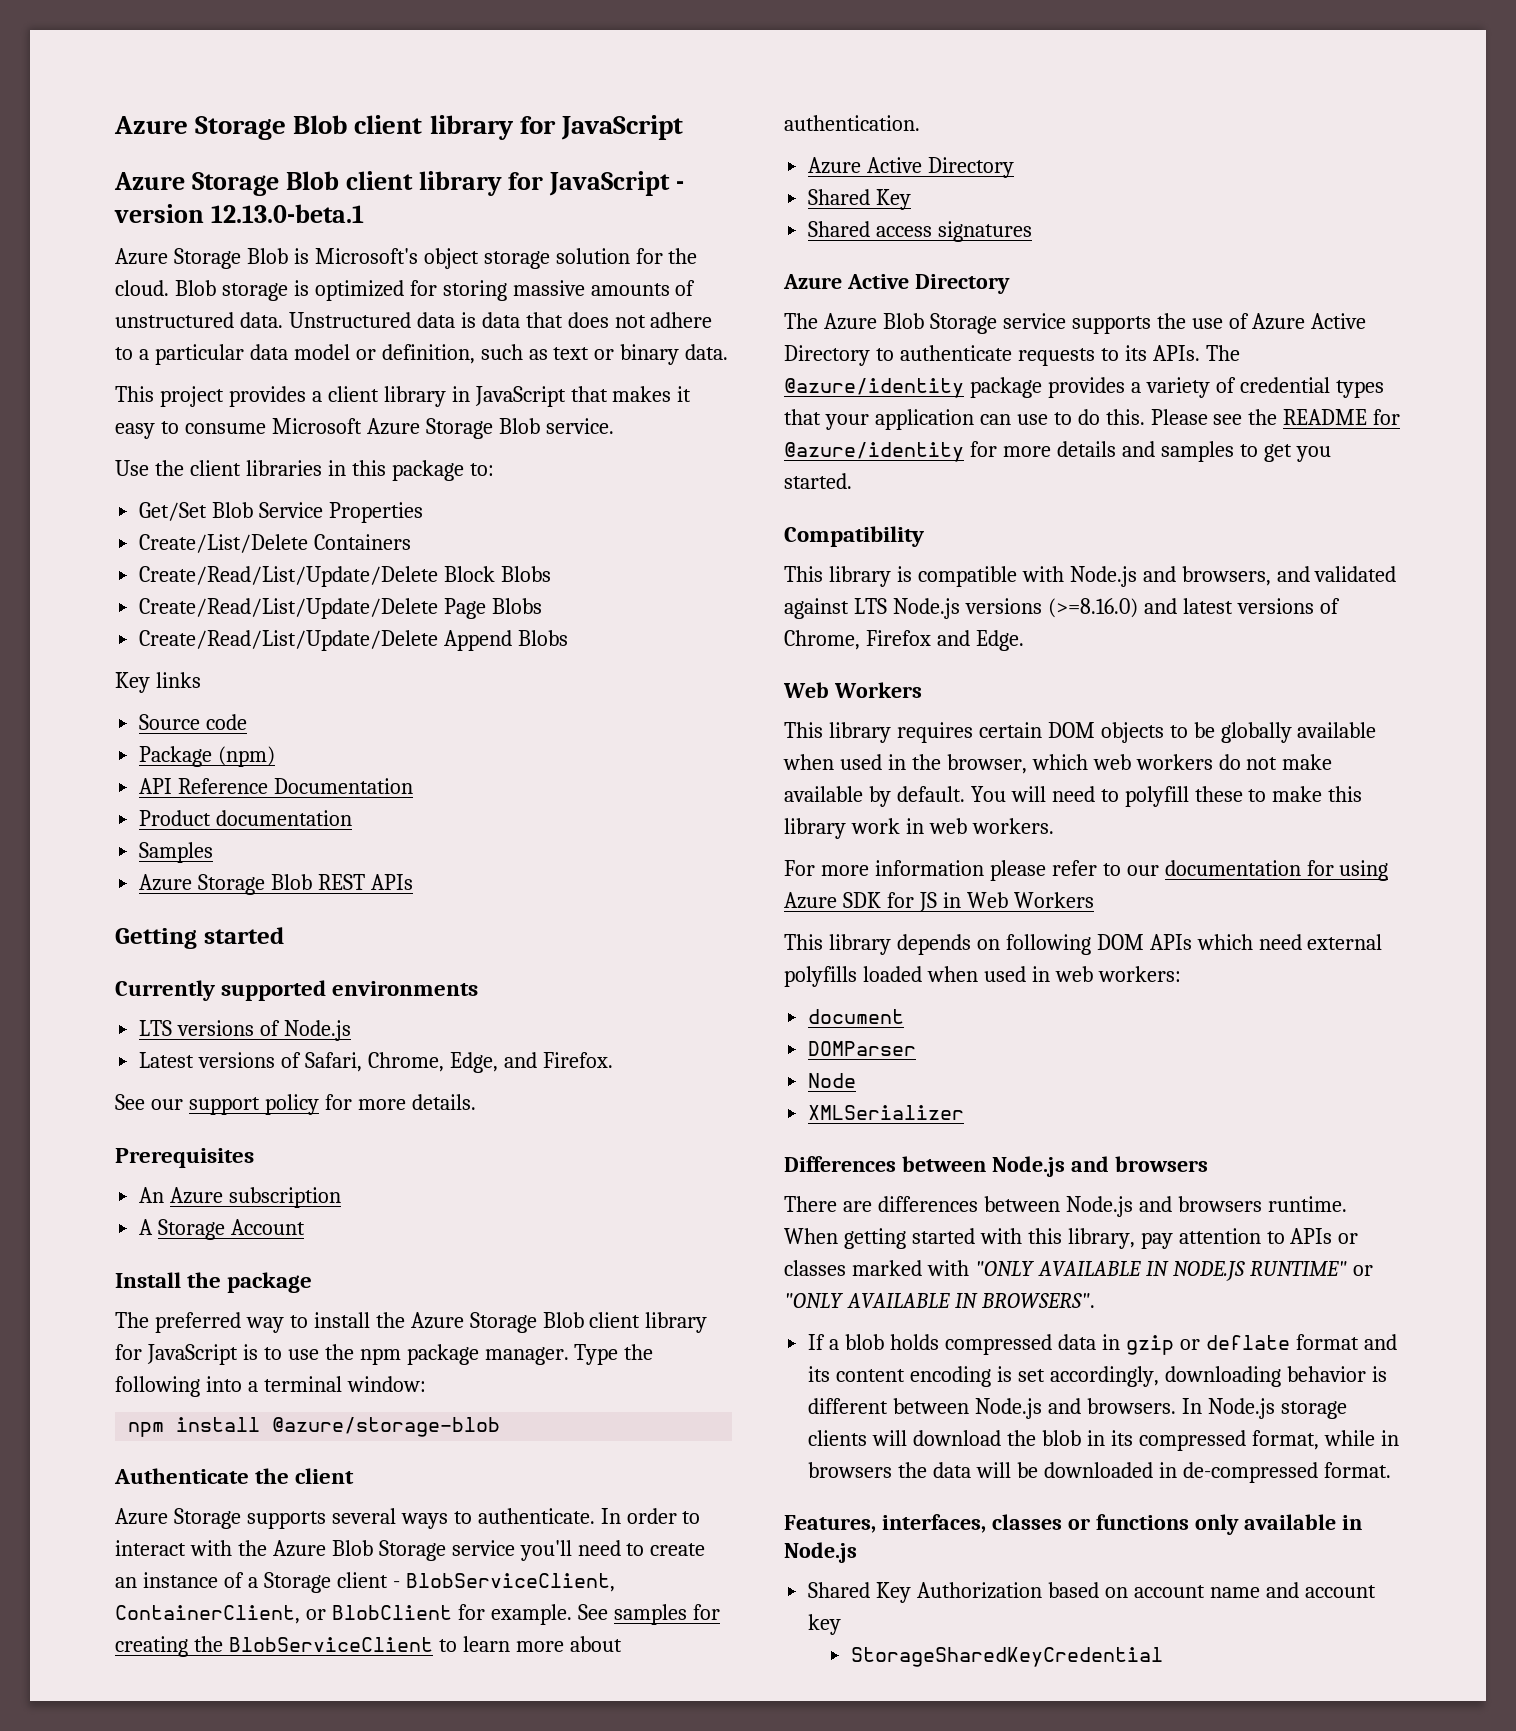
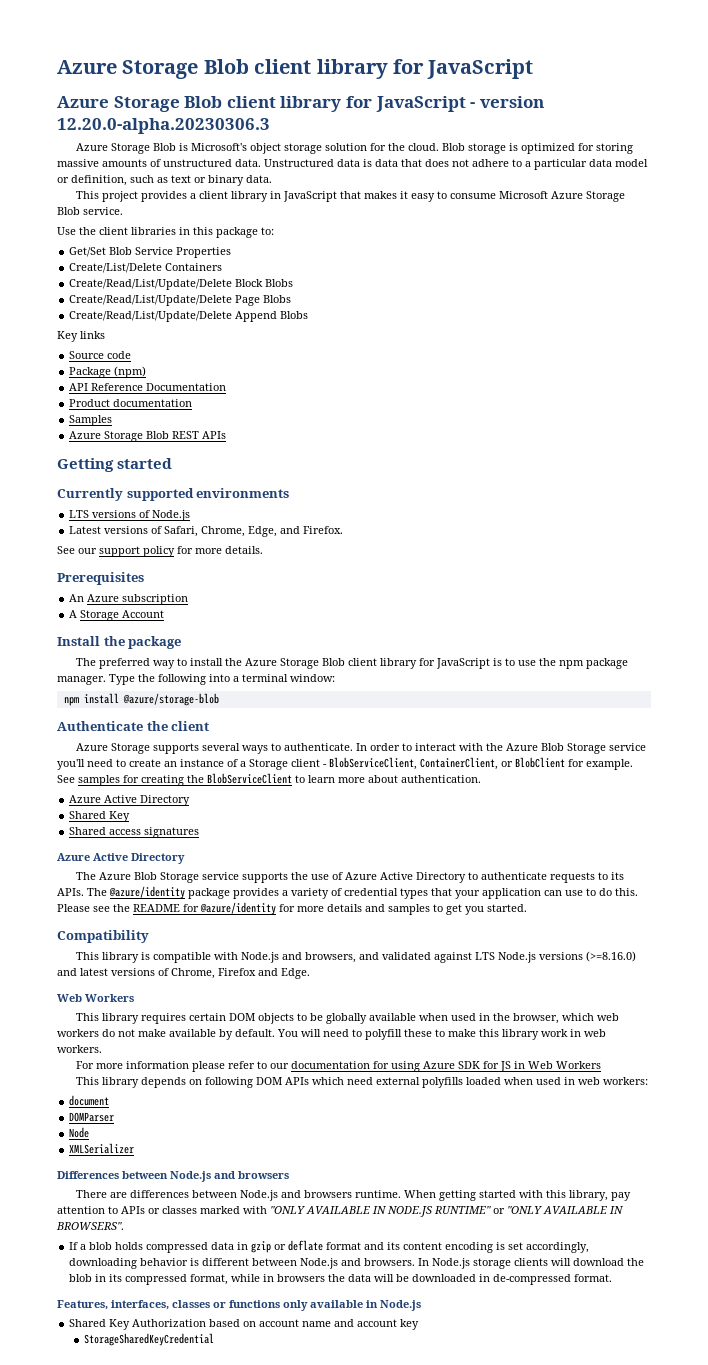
- Azure Storage Blob client library for JavaScript - version 12.13.0-beta.1
+ Azure Storage Blob client library for JavaScript - version 12.20.0-alpha.20230306.3

